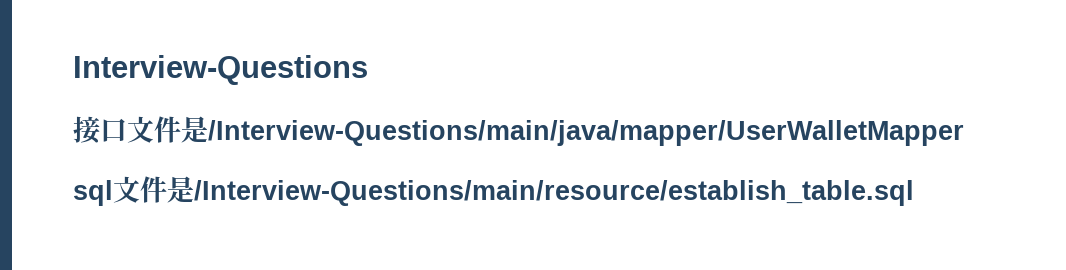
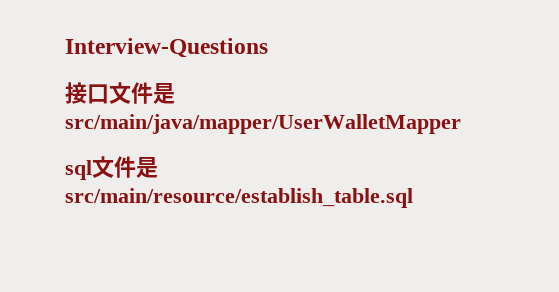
- 接口文件是/Interview-Questions/main/java/mapper/UserWalletMapper
+ 接口文件是src/main/java/mapper/UserWalletMapper
- sql文件是/Interview-Questions/main/resource/establish_table.sql
+ sql文件是src/main/resource/establish_table.sql

